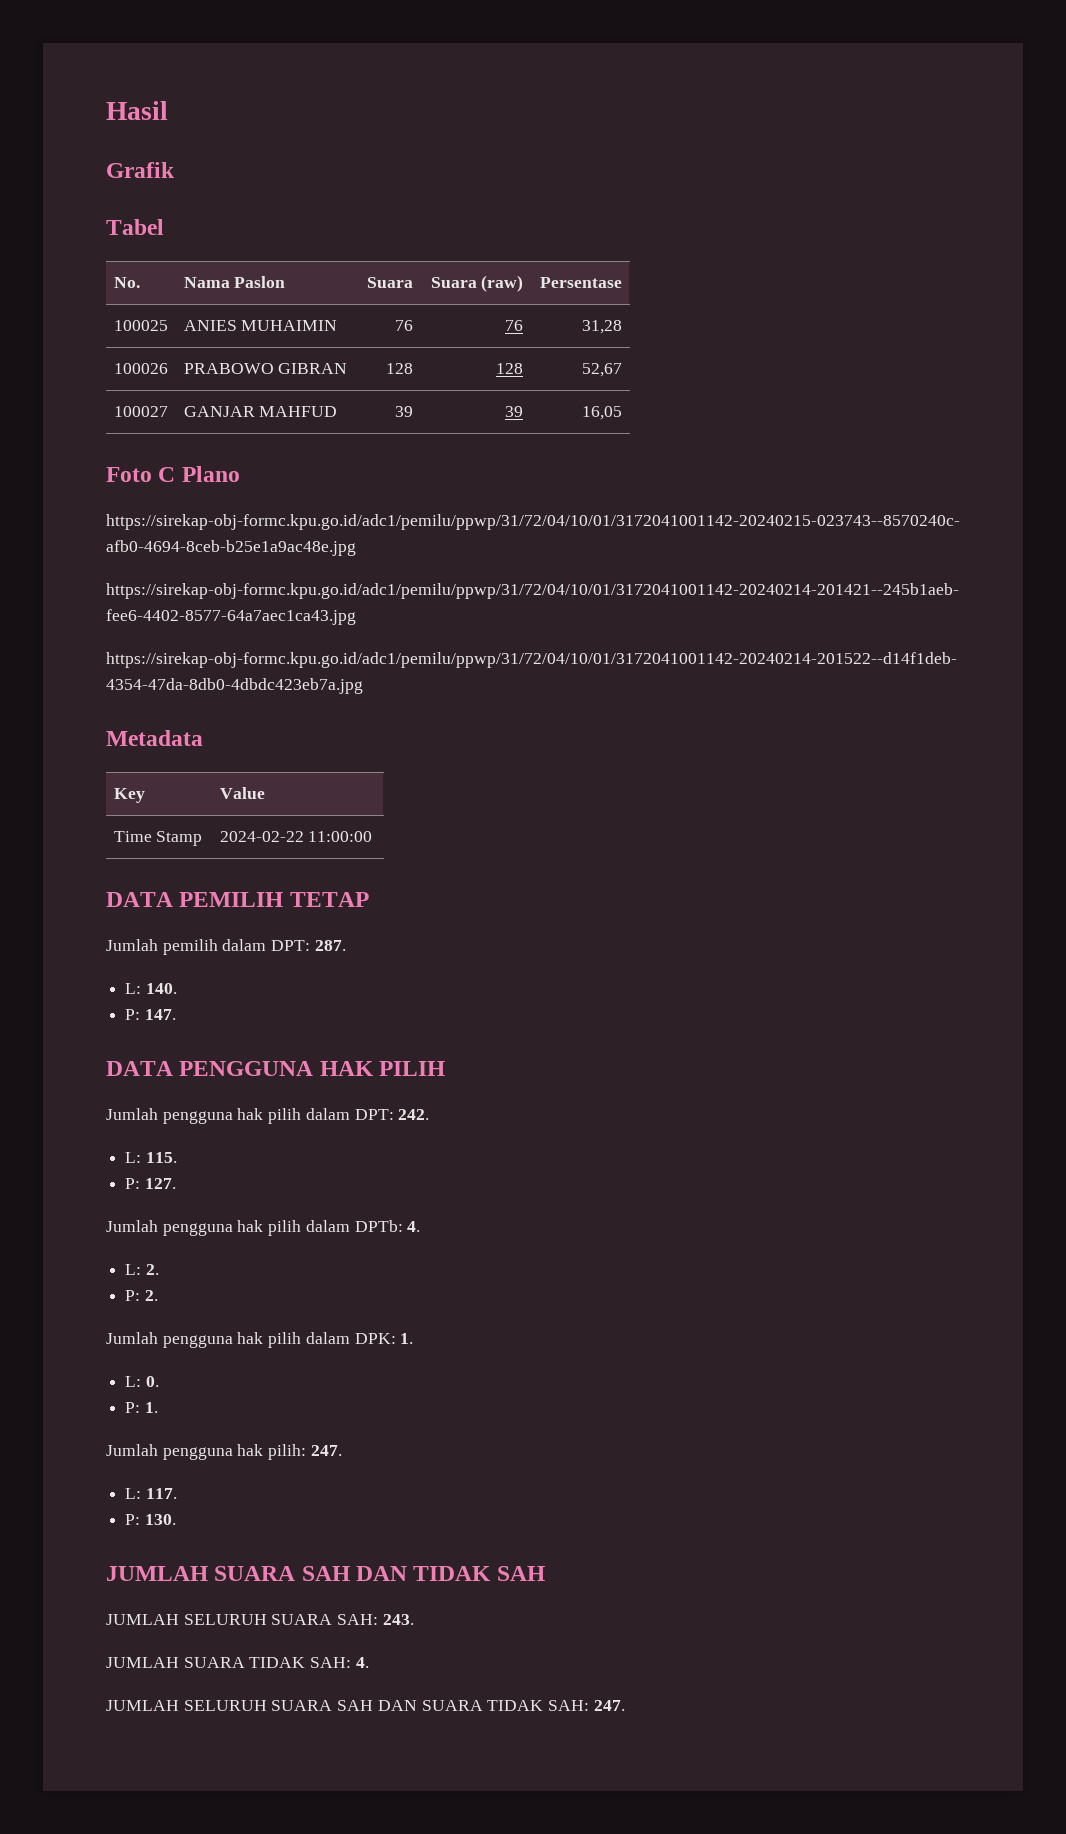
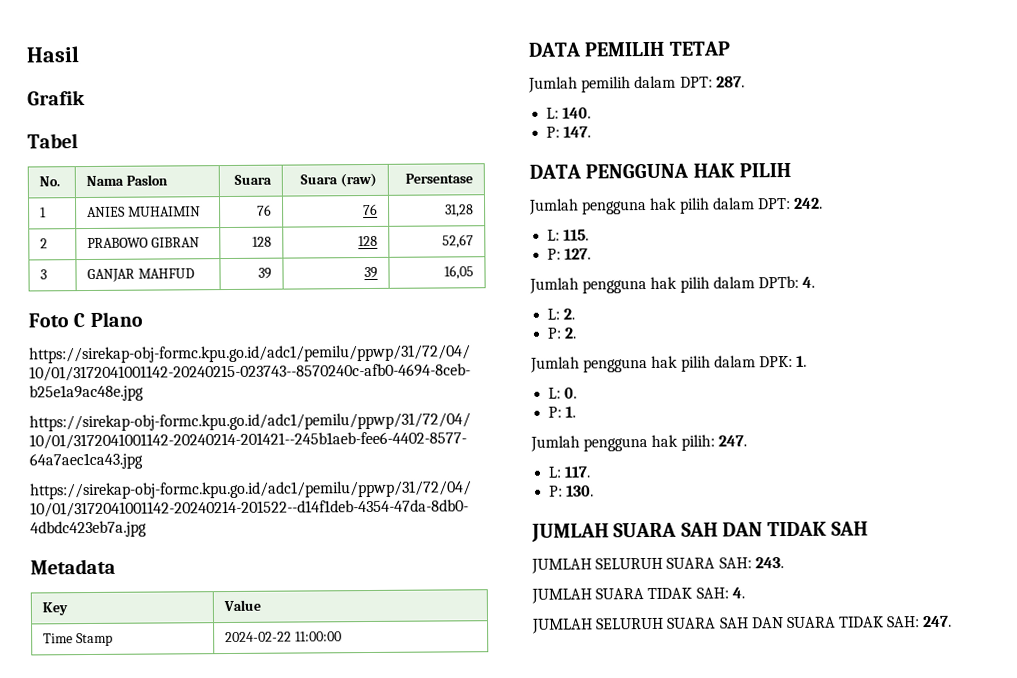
- 100025 | ANIES MUHAIMIN | 76 | 76 | 31,28
+ 1 | ANIES MUHAIMIN | 76 | 76 | 31,28
- 100026 | PRABOWO GIBRAN | 128 | 128 | 52,67
+ 2 | PRABOWO GIBRAN | 128 | 128 | 52,67
- 100027 | GANJAR MAHFUD | 39 | 39 | 16,05
+ 3 | GANJAR MAHFUD | 39 | 39 | 16,05

